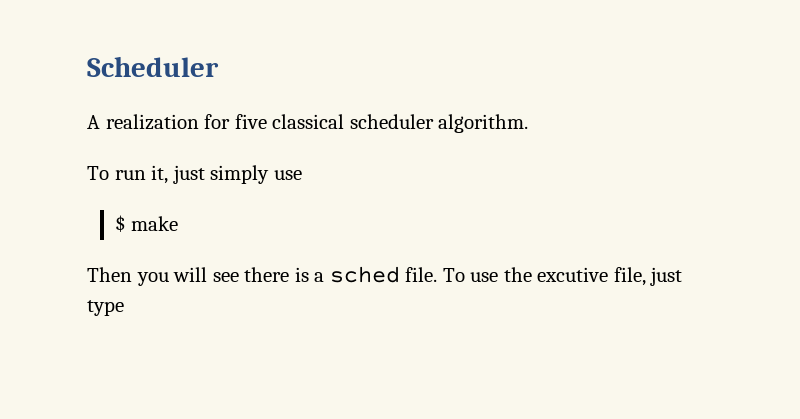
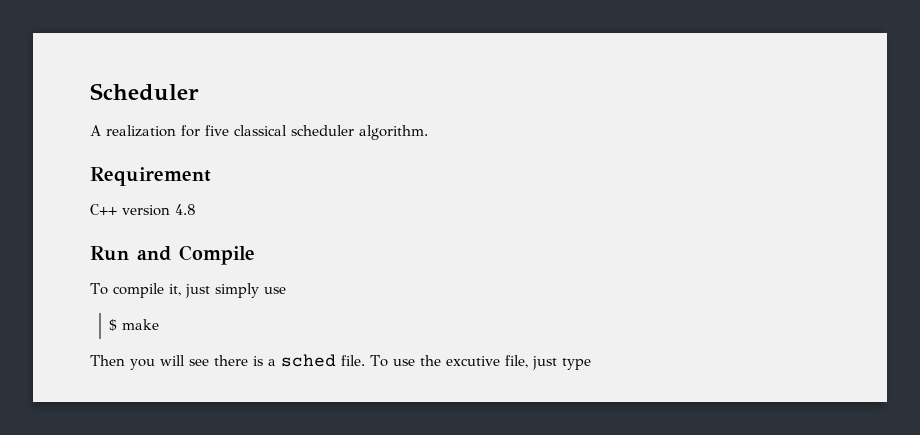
- To run it, just simply use
+ Requirement
+ C++ version 4.8
+ Run and Compile
+ To compile it, just simply use

